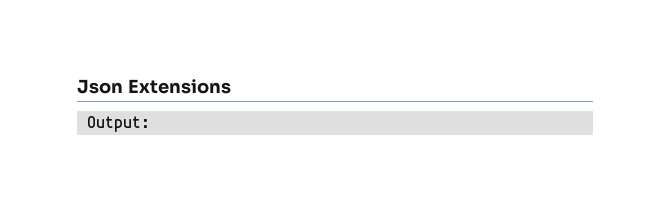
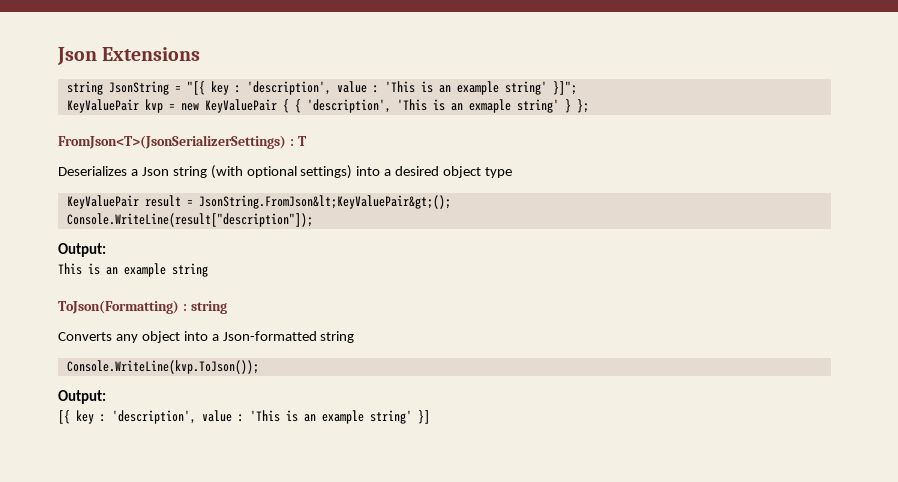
+ string JsonString = "[{ key : 'description', value : 'This is an example string' }]";
+ KeyValuePair kvp = new KeyValuePair { { 'description', 'This is an exmaple string' } };
+ FromJson<T>(JsonSerializerSettings) : T
+ Deserializes a Json string (with optional settings) into a desired object type
+ KeyValuePair result = JsonString.FromJson&lt;KeyValuePair&gt;();
+ Console.WriteLine(result["description"]);
  Output:
+ This is an example string
+ ToJson(Formatting) : string
+ Converts any object into a Json-formatted string
+ Console.WriteLine(kvp.ToJson());
+ Output:
+ [{ key : 'description', value : 'This is an example string' }]

